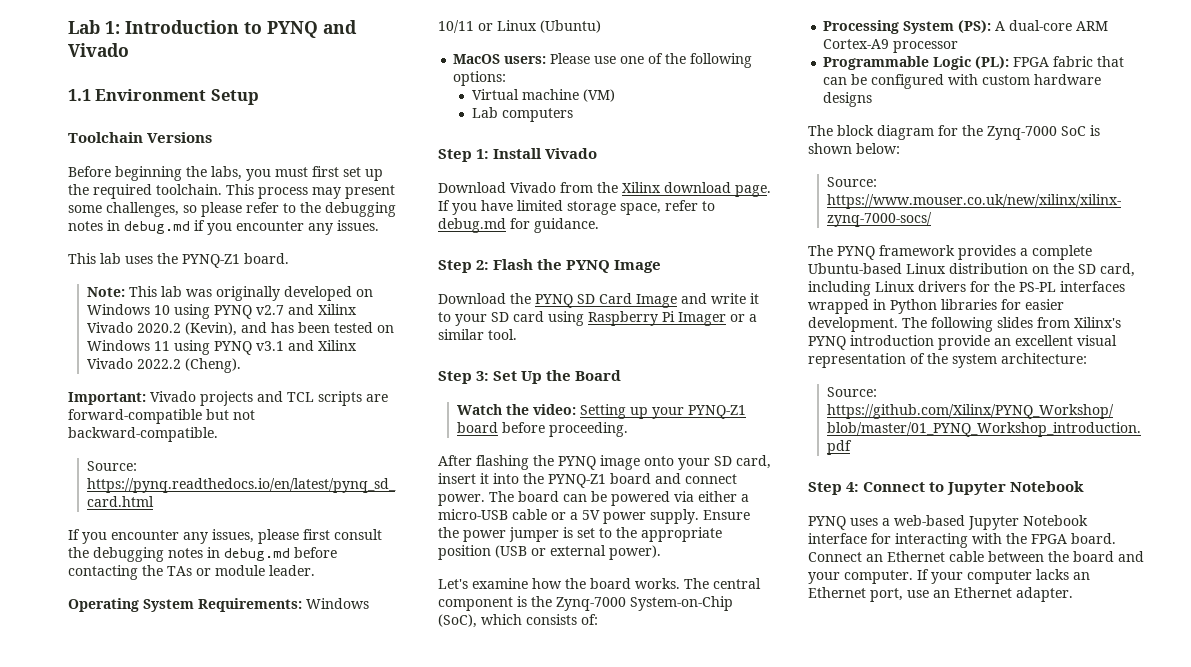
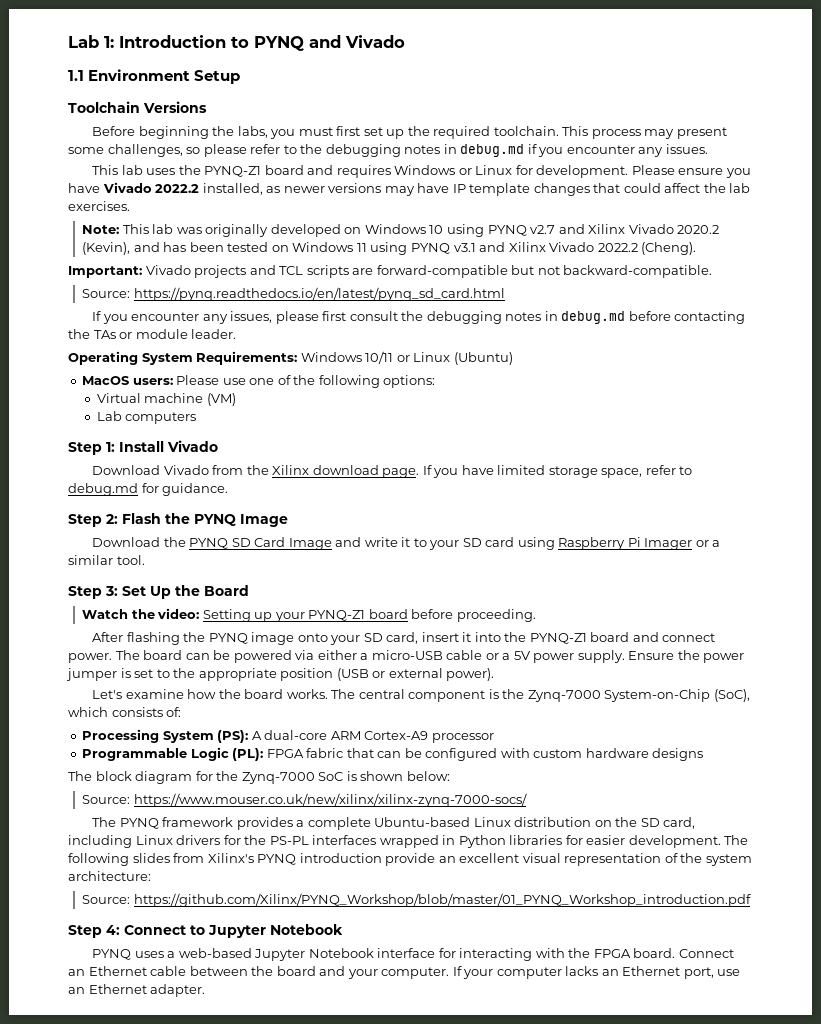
- This lab uses the PYNQ-Z1 board.
+ This lab uses the PYNQ-Z1 board and requires Windows or Linux for development. Please ensure you have Vivado 2022.2 installed, as newer versions may have IP template changes that could affect the lab exercises.

